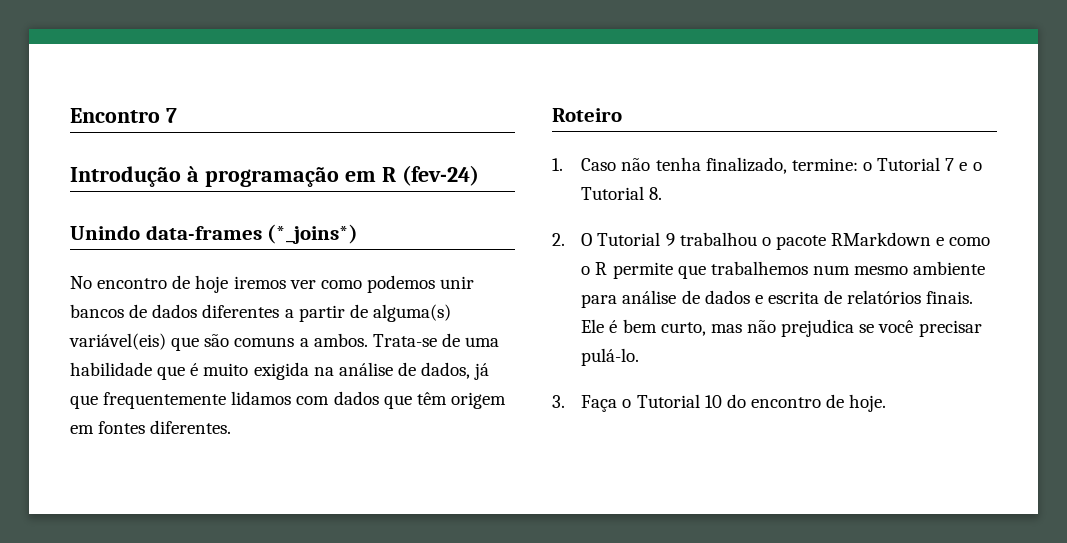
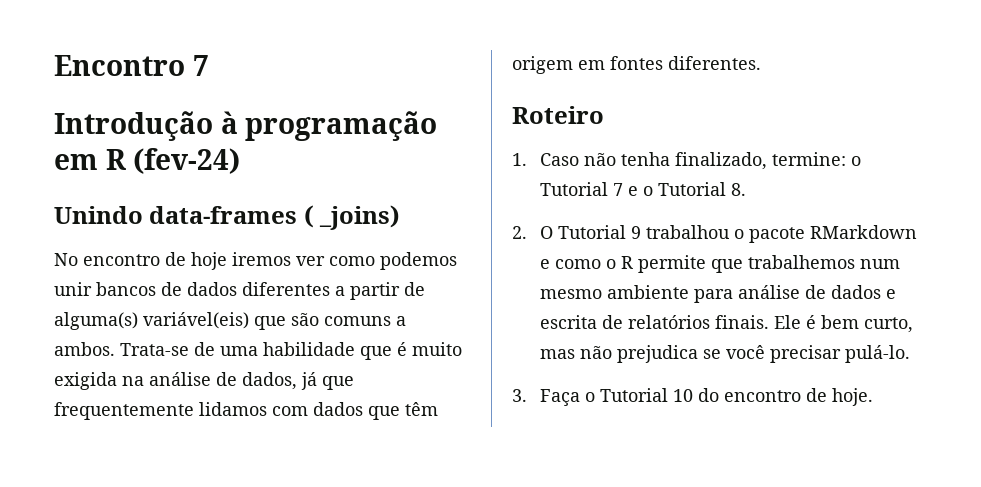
- Unindo data-frames (*_joins*)
+ Unindo data-frames ( _joins)

